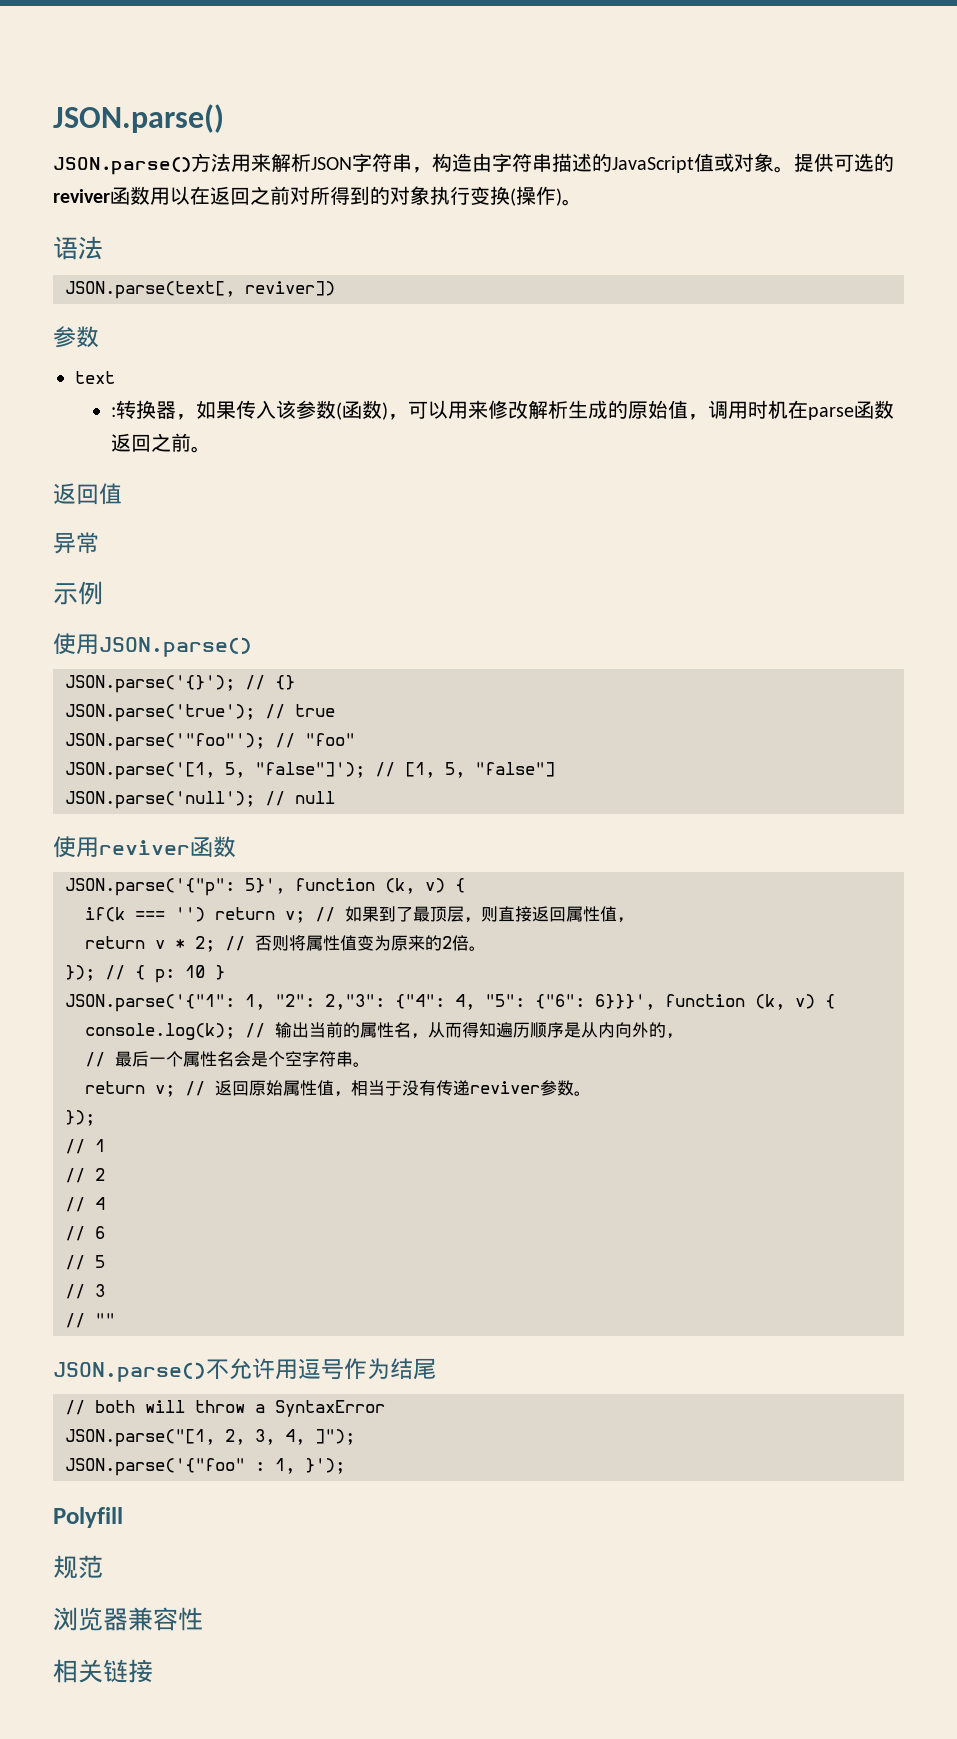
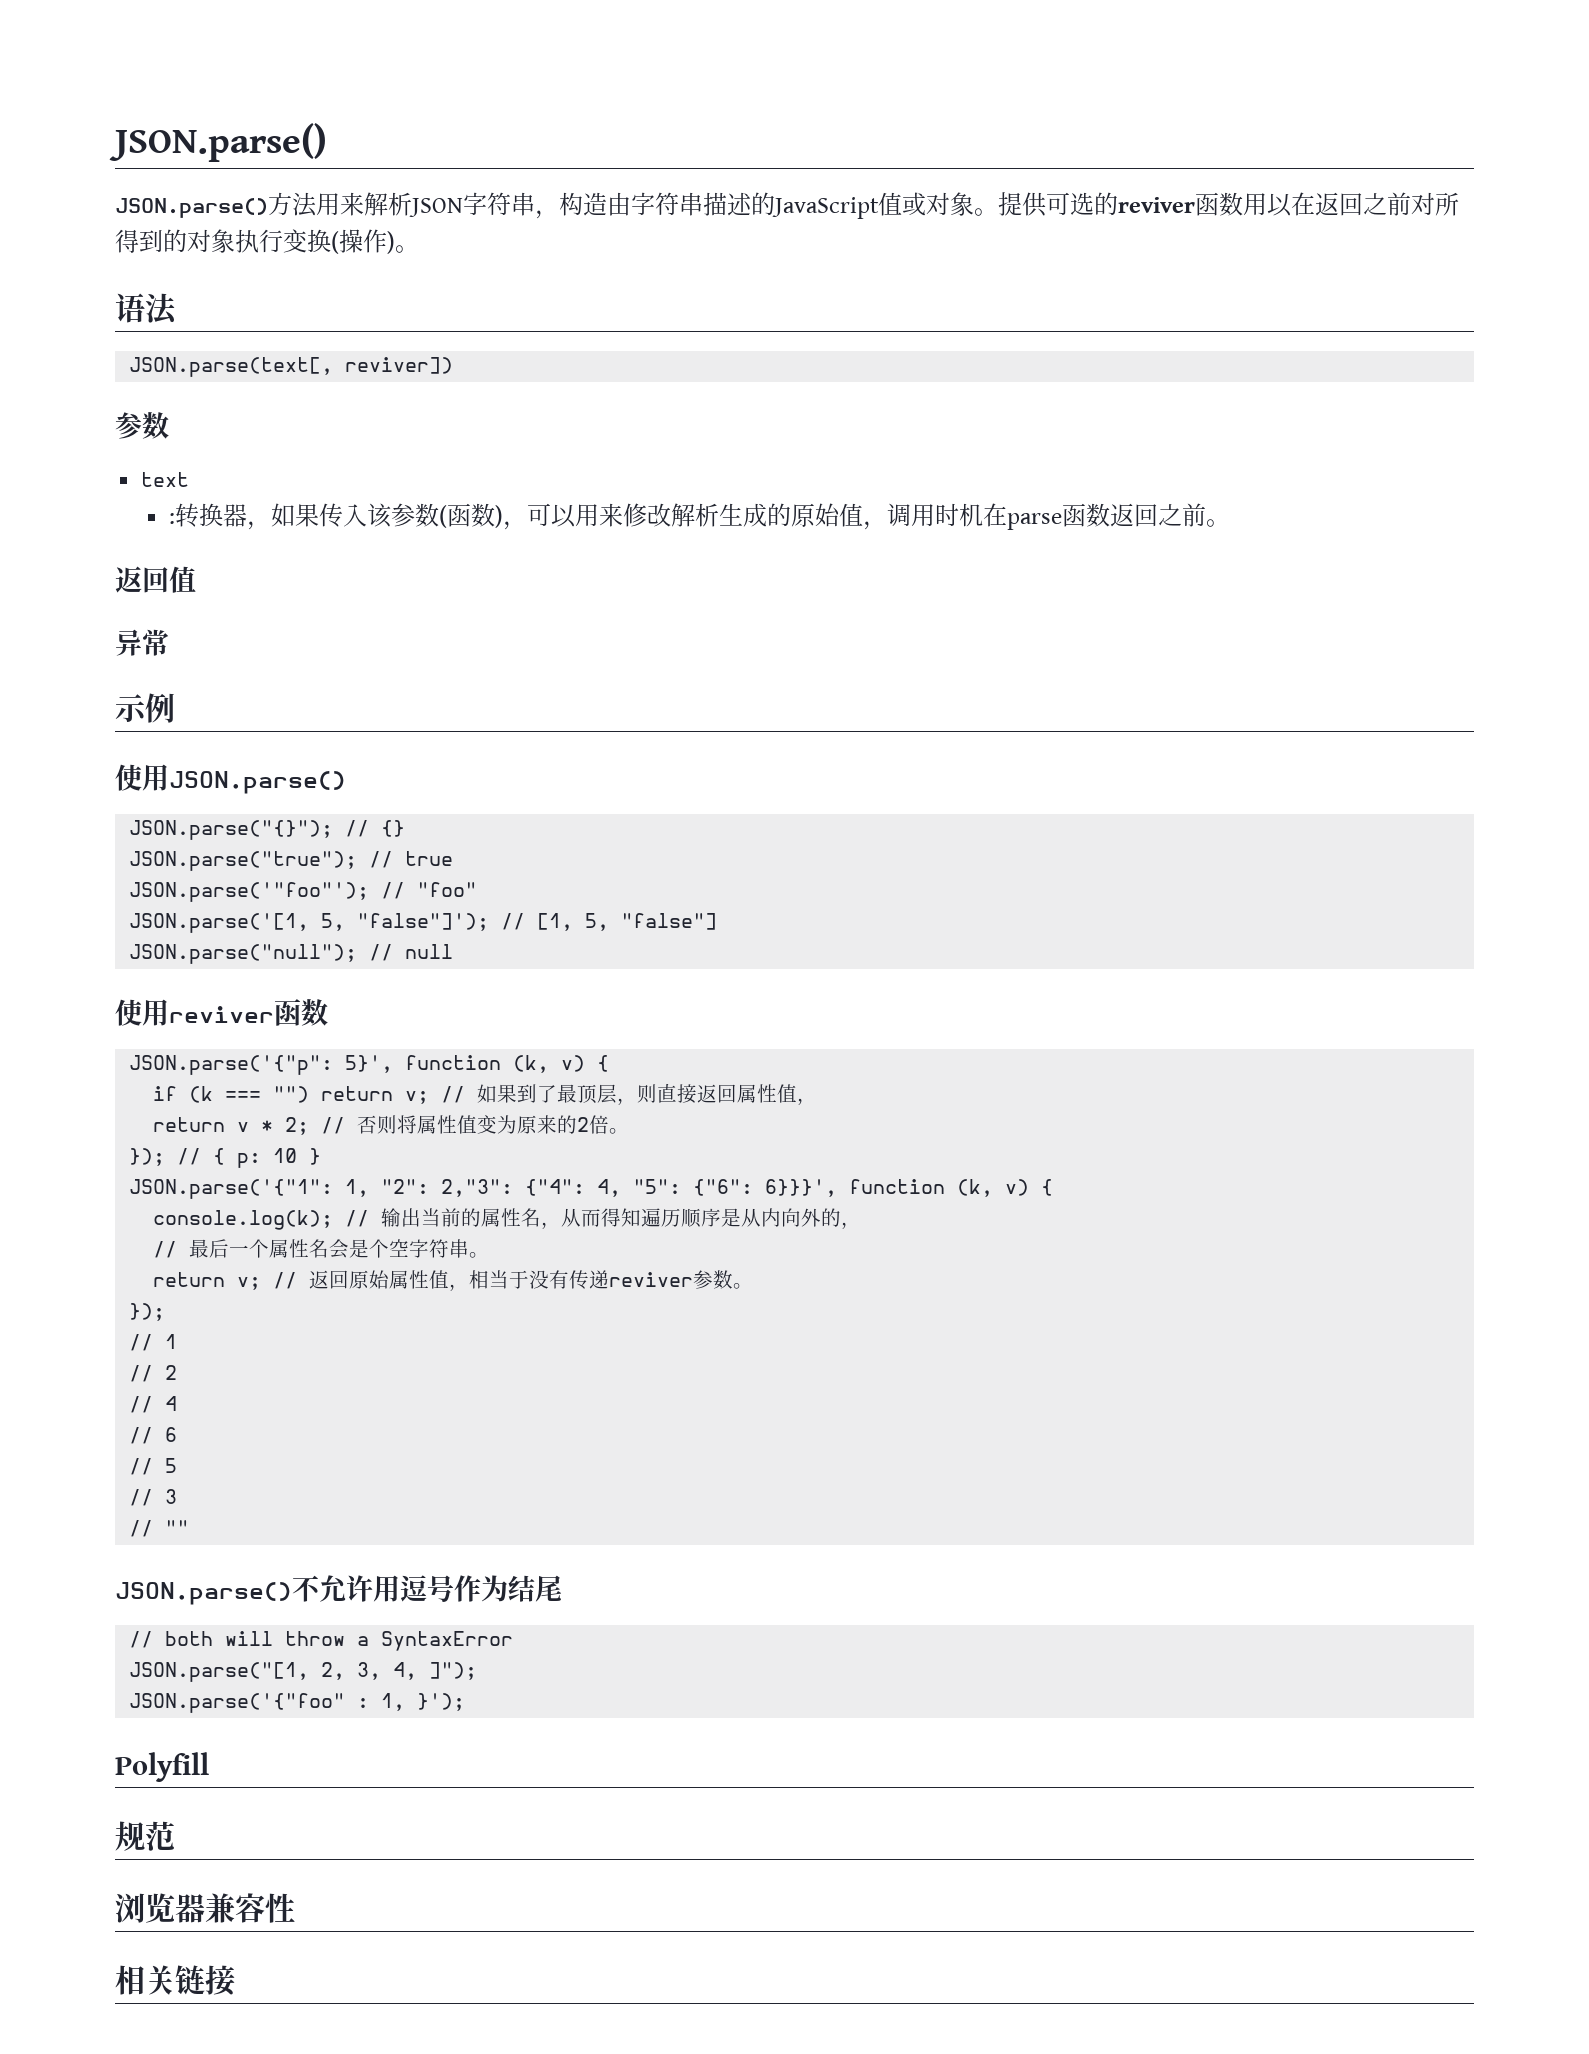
- JSON.parse('{}'); // {}
+ JSON.parse("{}"); // {}
- JSON.parse('true'); // true
+ JSON.parse("true"); // true
- JSON.parse('null'); // null
+ JSON.parse("null"); // null
- if(k === '') return v; // 如果到了最顶层，则直接返回属性值，
+ if (k === "") return v; // 如果到了最顶层，则直接返回属性值，

